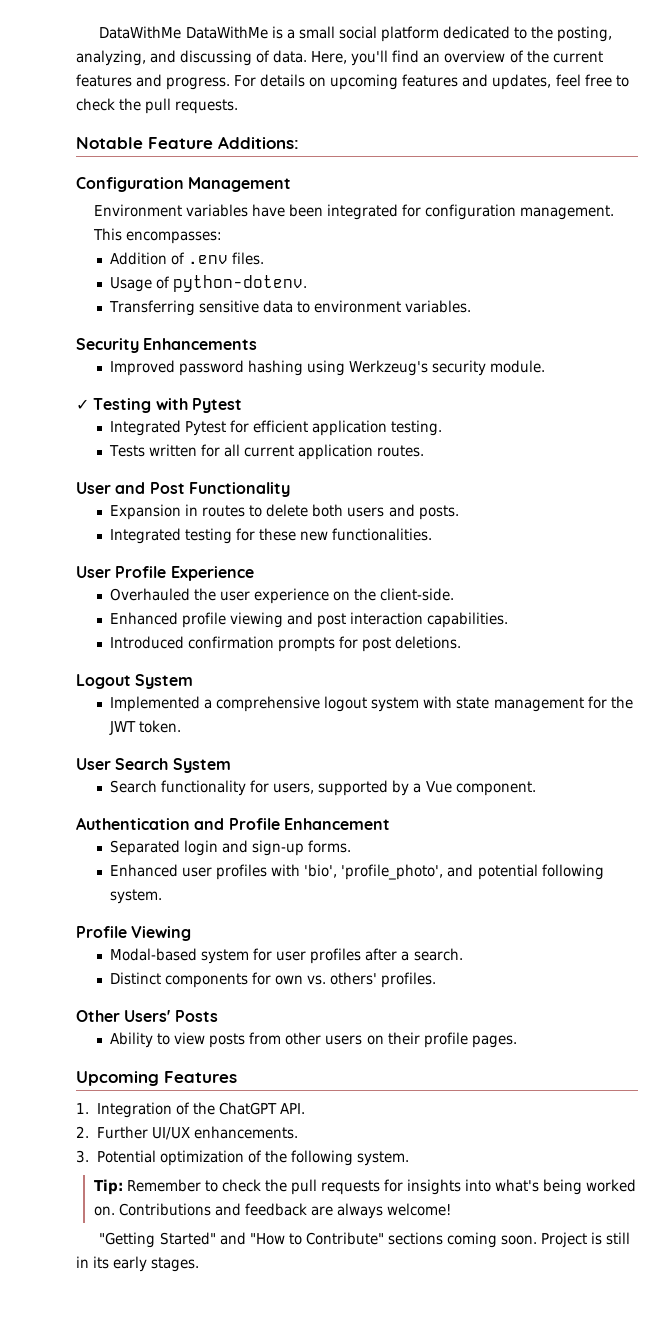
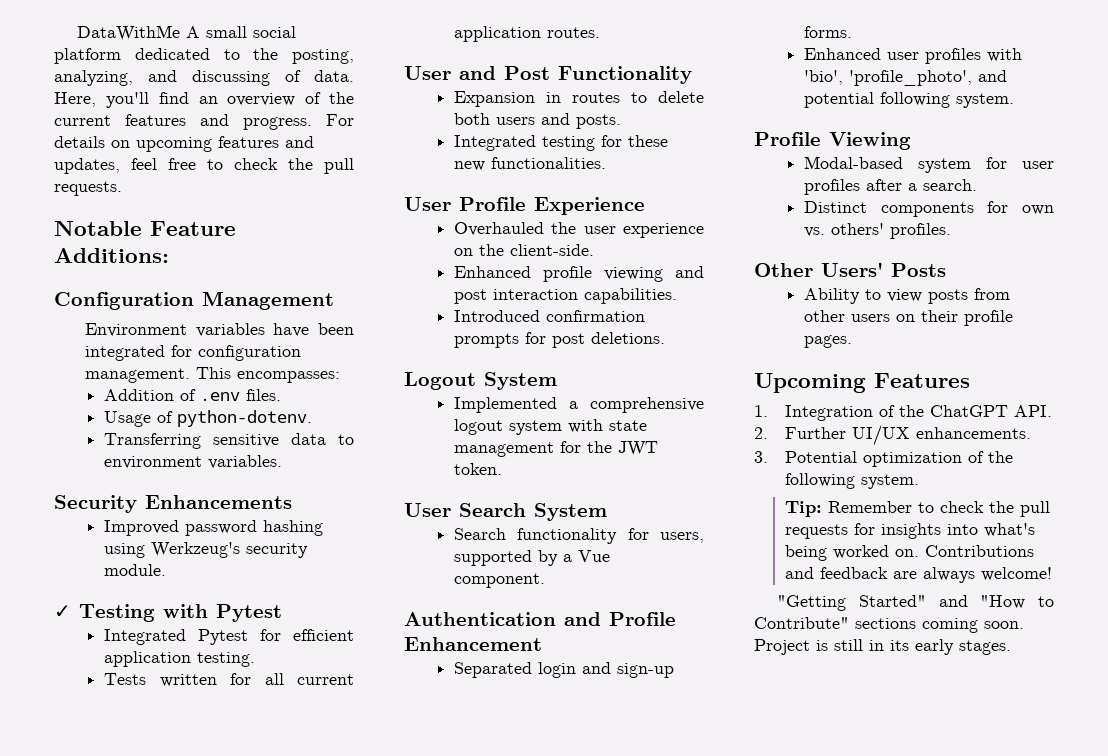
- DataWithMe DataWithMe is a small social platform dedicated to the posting, analyzing, and discussing of data.
+ DataWithMe A small social platform dedicated to the posting, analyzing, and discussing of data.

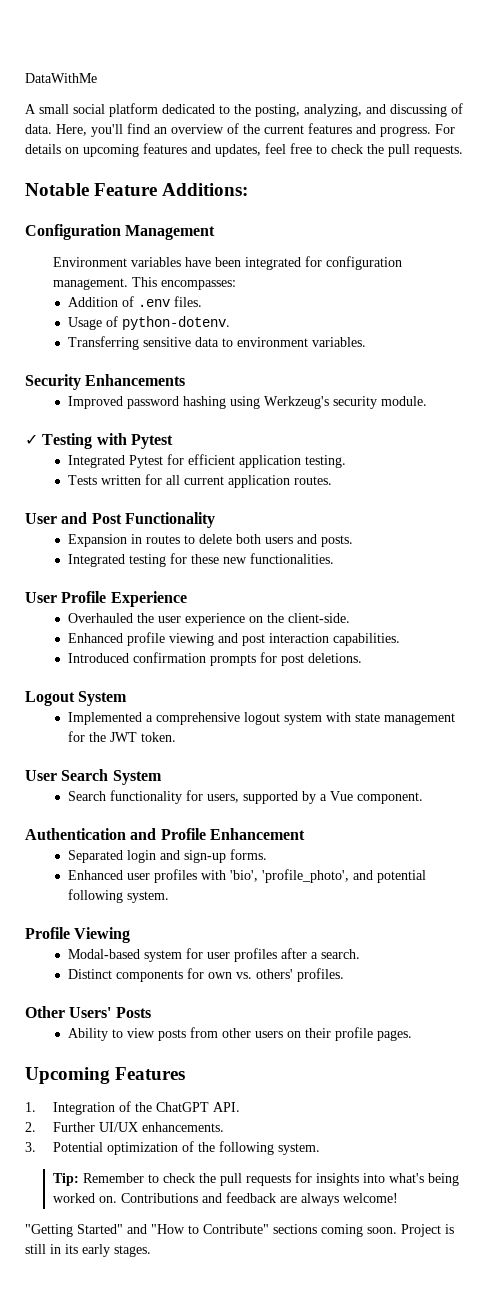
- DataWithMe A small social platform dedicated to the posting, analyzing, and discussing of data.
+ DataWithMe
+ A small social platform dedicated to the posting, analyzing, and discussing of data.

